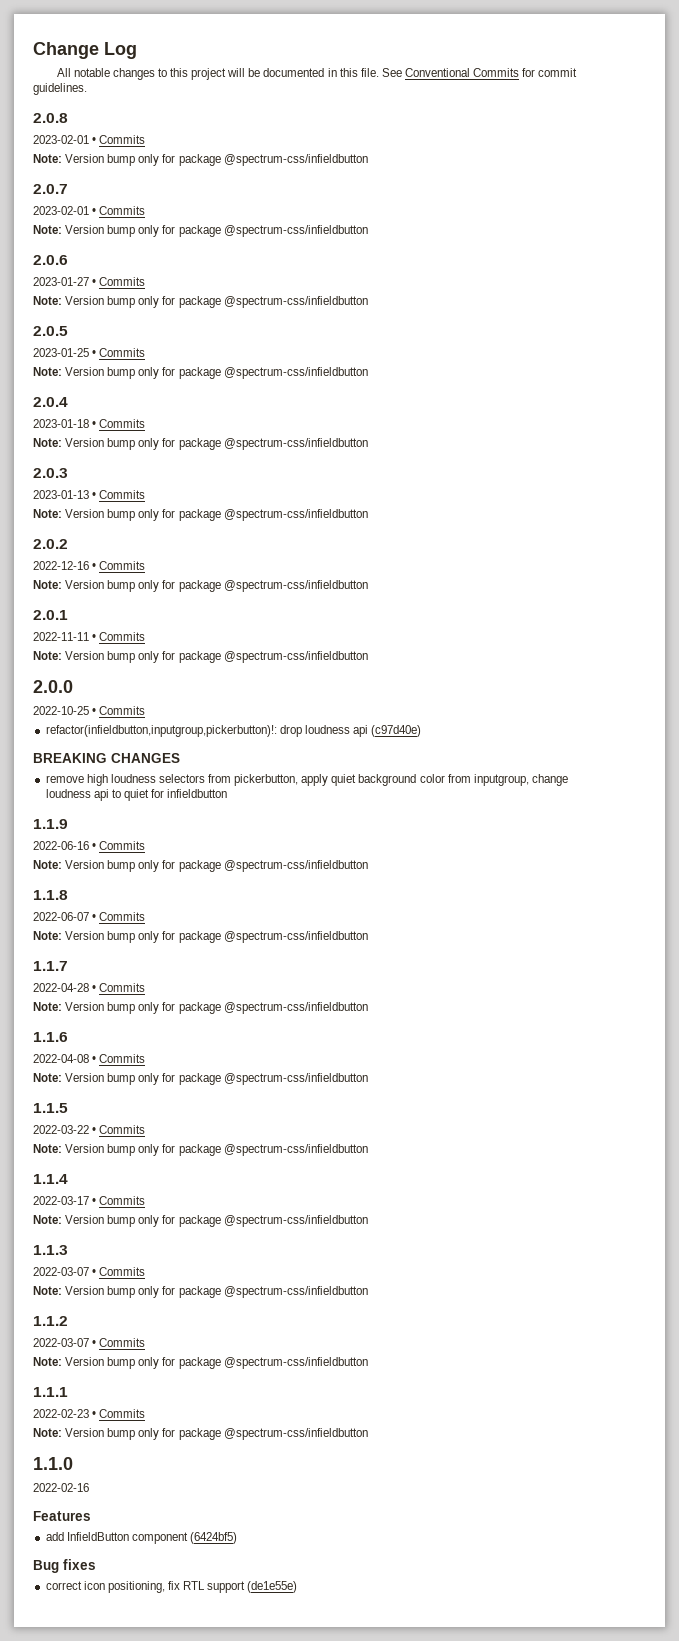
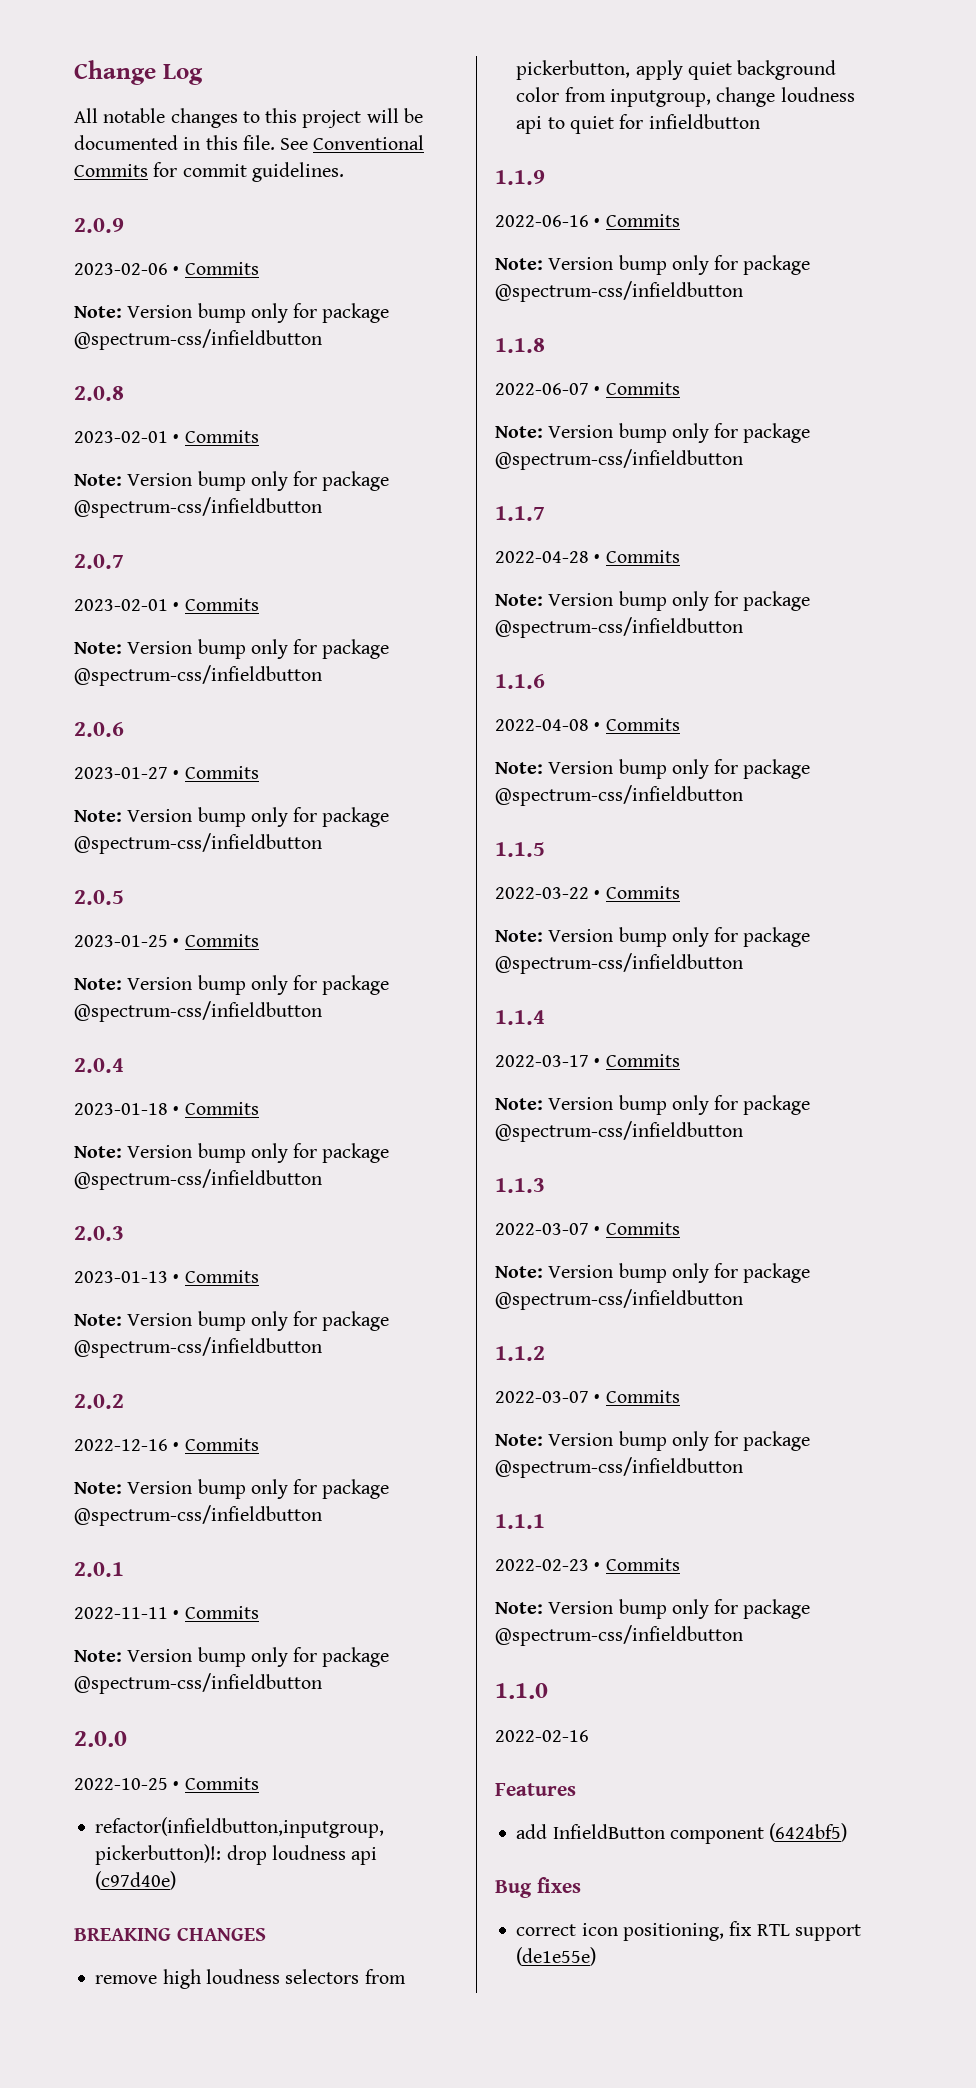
+ 2.0.9
+ 2023-02-06 • Commits
+ Note: Version bump only for package @spectrum-css/infieldbutton

